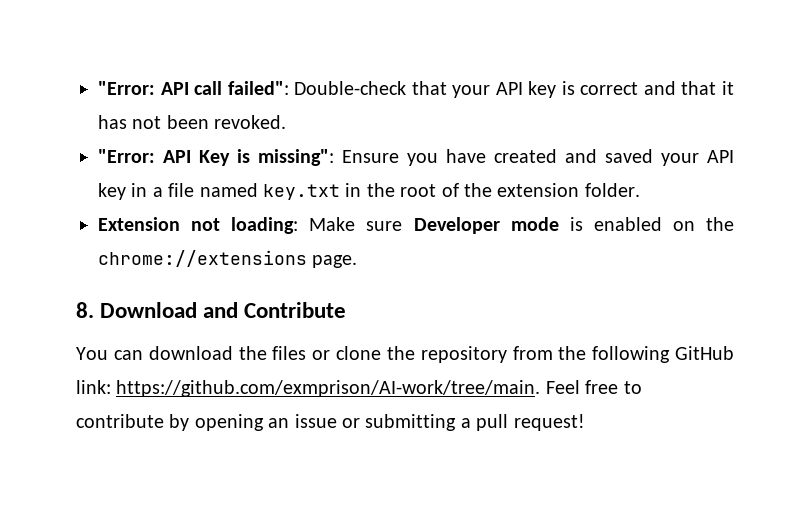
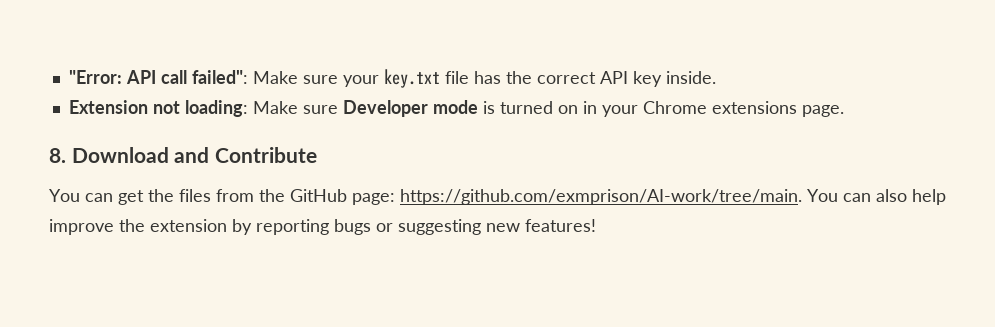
- "Error: API call failed": Double-check that your API key is correct and that it has not been revoked.
- "Error: API Key is missing": Ensure you have created and saved your API key in a file named key.txt in the root of the extension folder.
+ "Error: API call failed": Make sure your key.txt file has the correct API key inside.
- Extension not loading: Make sure Developer mode is enabled on the chrome://extensions page.
+ Extension not loading: Make sure Developer mode is turned on in your Chrome extensions page.
- You can download the files or clone the repository from the following GitHub link: https://github.com/exmprison/AI-work/tree/main. Feel free to contribute by opening an issue or submitting a pull request!
+ You can get the files from the GitHub page: https://github.com/exmprison/AI-work/tree/main. You can also help improve the extension by reporting bugs or suggesting new features!

